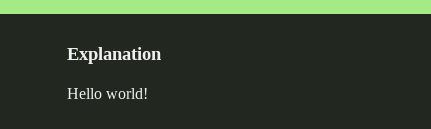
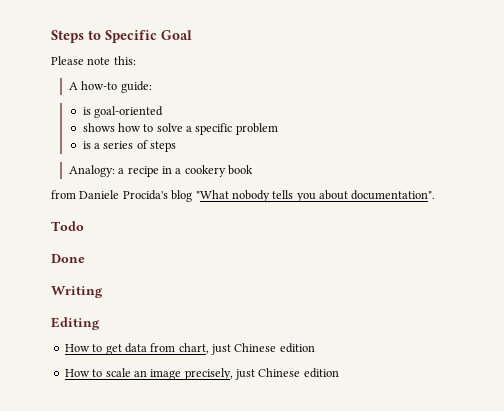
- Explanation
- Hello world!
+ Steps to Specific Goal
+ Please note this:
+ A how-to guide:
+ is goal-oriented
+ shows how to solve a specific problem
+ is a series of steps
+ Analogy: a recipe in a cookery book
+ from Daniele Procida's blog "What nobody tells you about documentation".
+ Todo
+ Done
+ Writing
+ Editing
+ How to get data from chart, just Chinese edition
+ How to scale an image precisely, just Chinese edition

